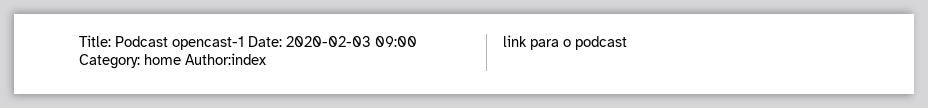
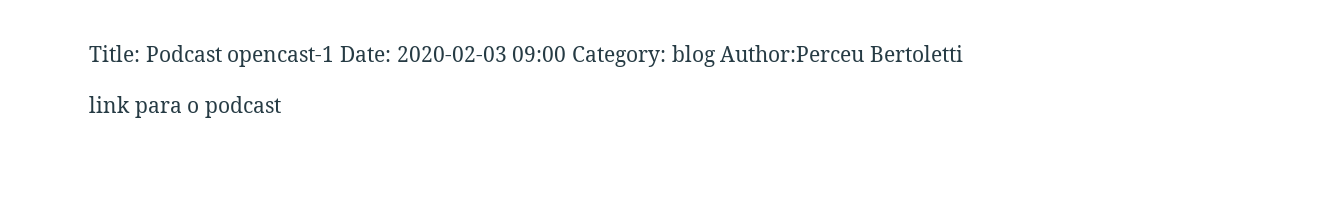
- Title: Podcast opencast-1 Date: 2020-02-03 09:00 Category: home Author:index
+ Title: Podcast opencast-1 Date: 2020-02-03 09:00 Category: blog Author:Perceu Bertoletti

